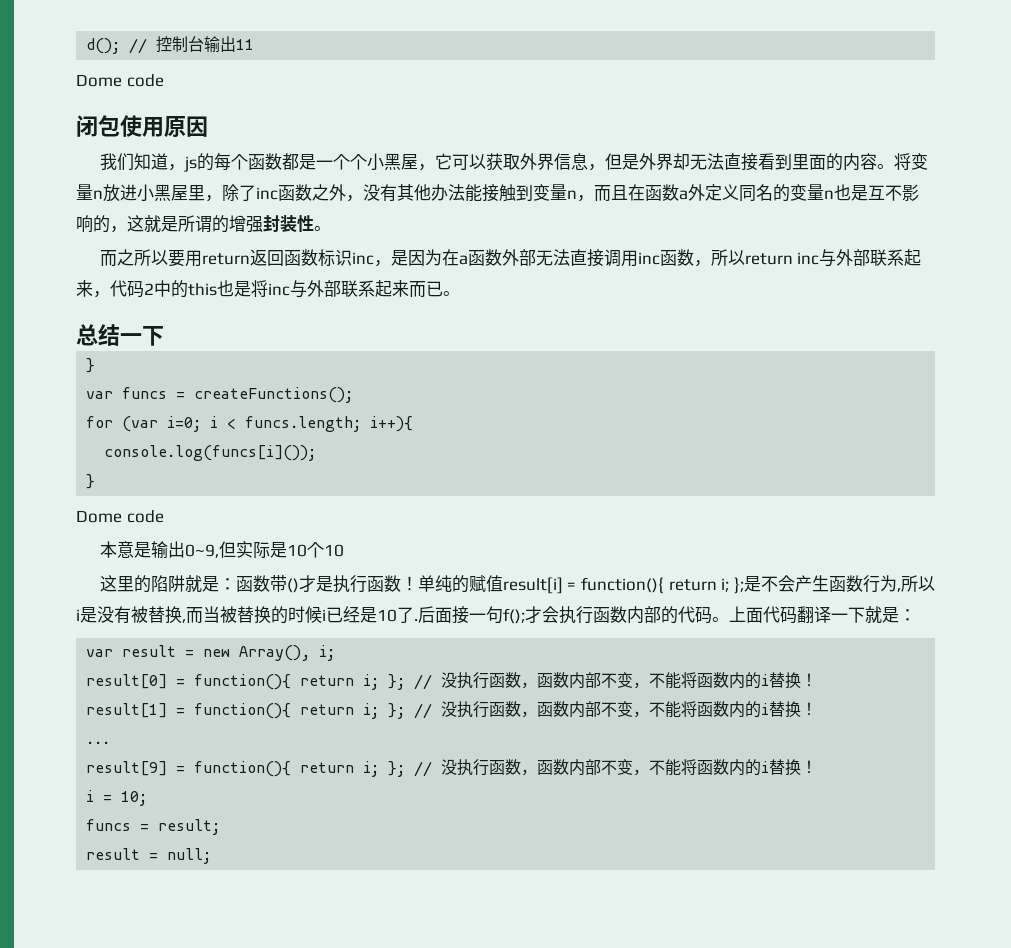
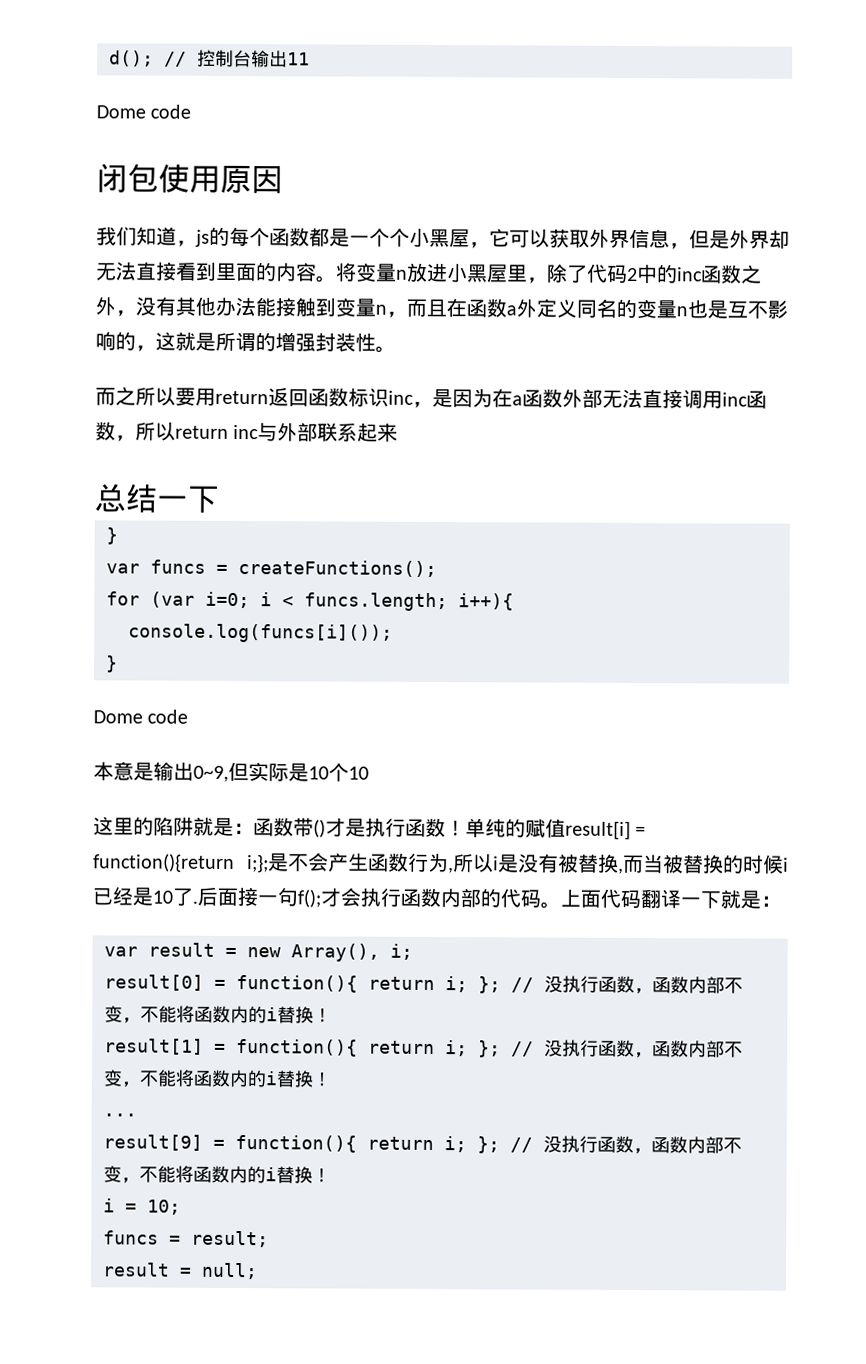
- 将变量n放进小黑屋里，除了inc函数之外，没有其他办法能接触到变量n，而且在函数a外定义同名的变量n也是互不影响的，这就是所谓的增强封装性。
+ 将变量n放进小黑屋里，除了代码2中的inc函数之外，没有其他办法能接触到变量n，而且在函数a外定义同名的变量n也是互不影响的，这就是所谓的增强封装性。
- 而之所以要用return返回函数标识inc，是因为在a函数外部无法直接调用inc函数，所以return inc与外部联系起来，代码2中的this也是将inc与外部联系起来而已。
+ 而之所以要用return返回函数标识inc，是因为在a函数外部无法直接调用inc函数，所以return inc与外部联系起来
- 单纯的赋值result[i] = function(){ return i; };是不会产生函数行为,所以i是没有被替换,而当被替换的时候i已经是10了.
+ 单纯的赋值result[i] = function(){return i;};是不会产生函数行为,所以i是没有被替换,而当被替换的时候i已经是10了.

